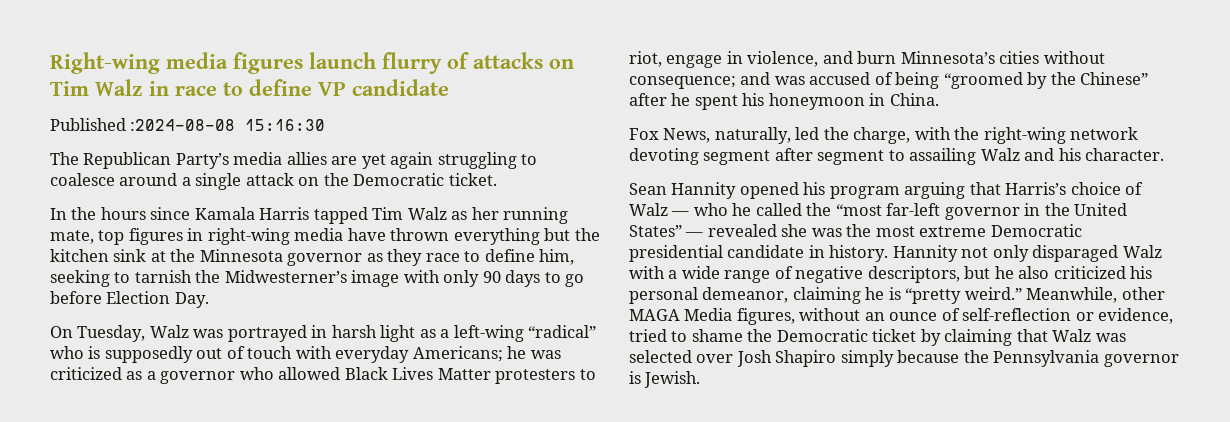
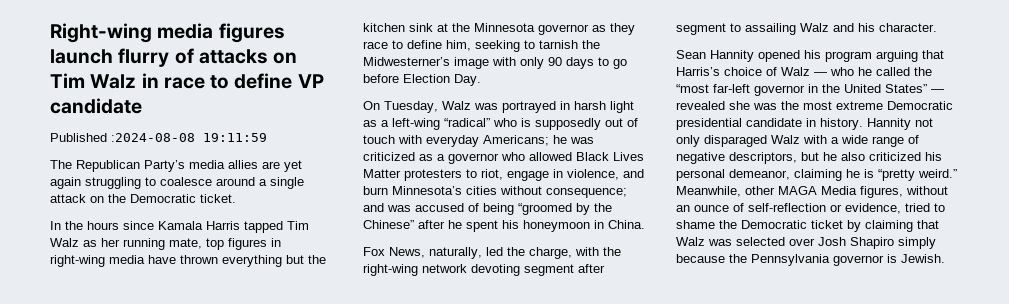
- Published :2024-08-08 15:16:30
+ Published :2024-08-08 19:11:59

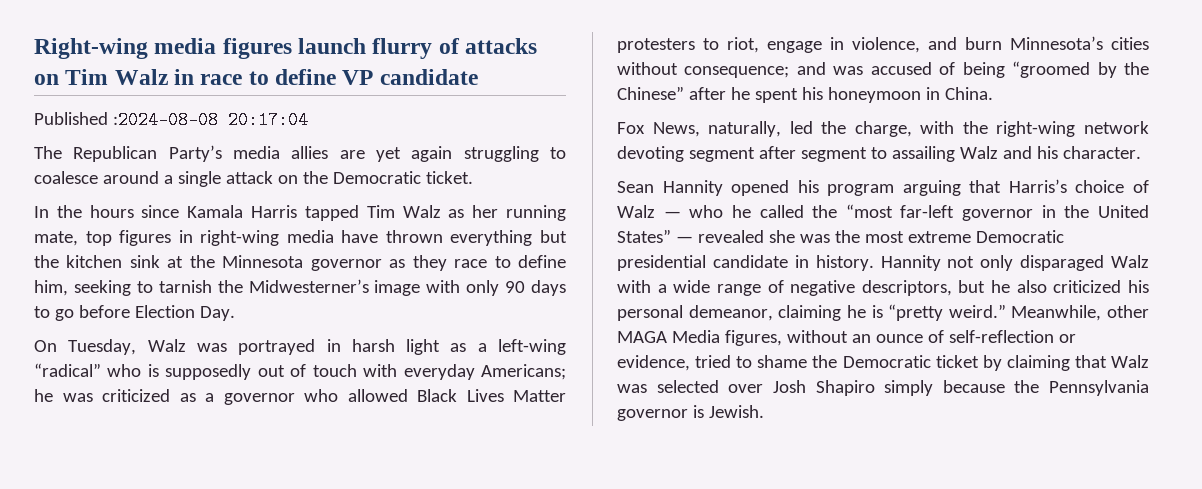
- Published :2024-08-08 19:11:59
+ Published :2024-08-08 20:17:04

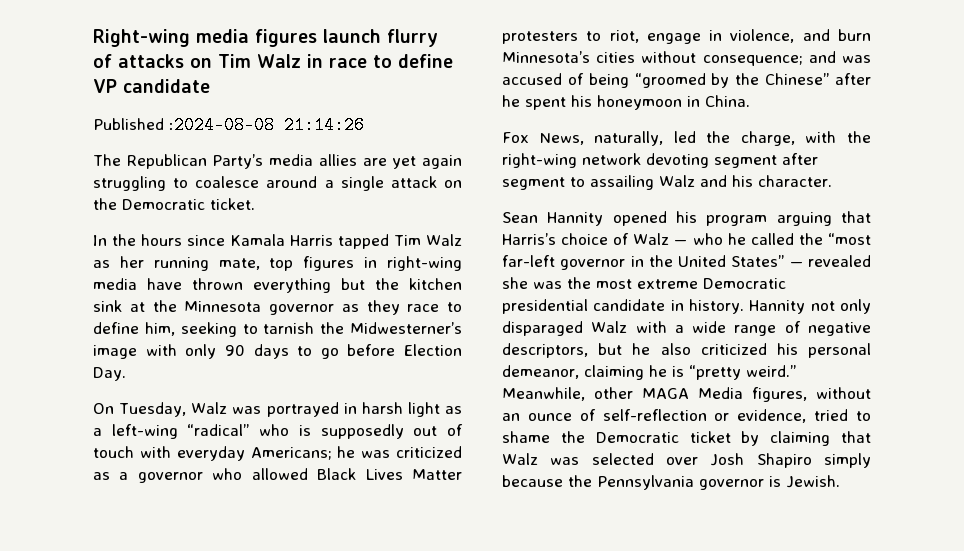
- Published :2024-08-08 20:17:04
+ Published :2024-08-08 21:14:26

